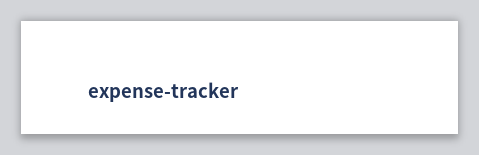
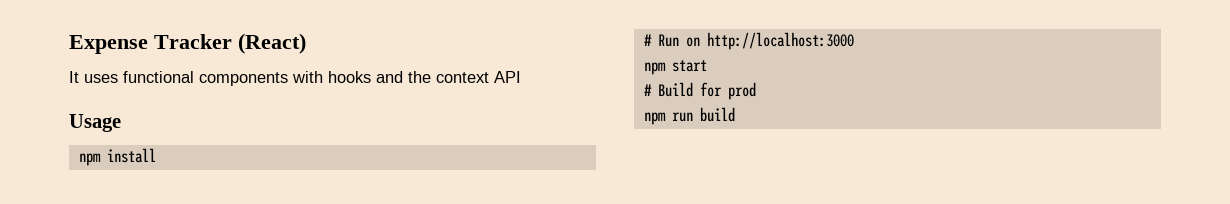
- expense-tracker
+ Expense Tracker (React)
+ It uses functional components with hooks and the context API
+ Usage
+ npm install
+ # Run on http://localhost:3000
+ npm start
+ # Build for prod
+ npm run build

